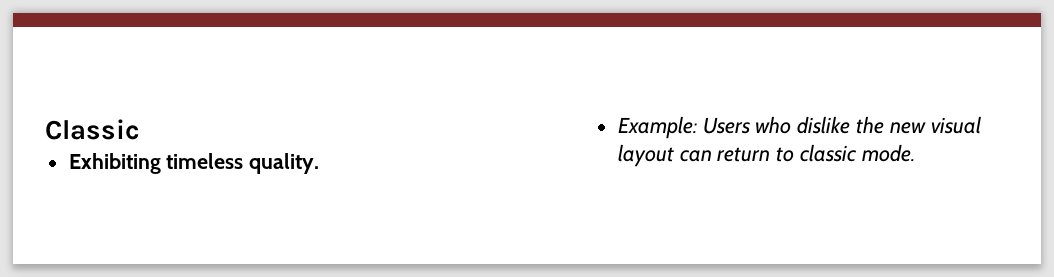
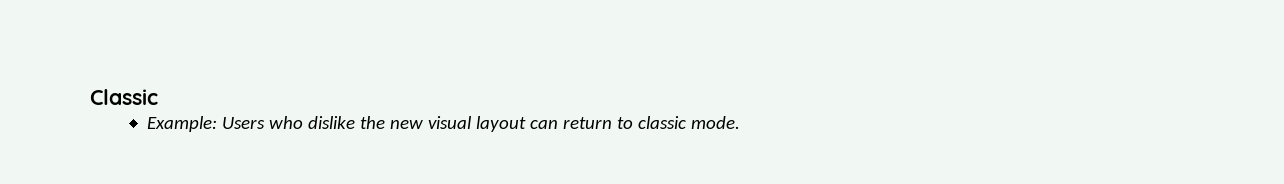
- Exhibiting timeless quality.

